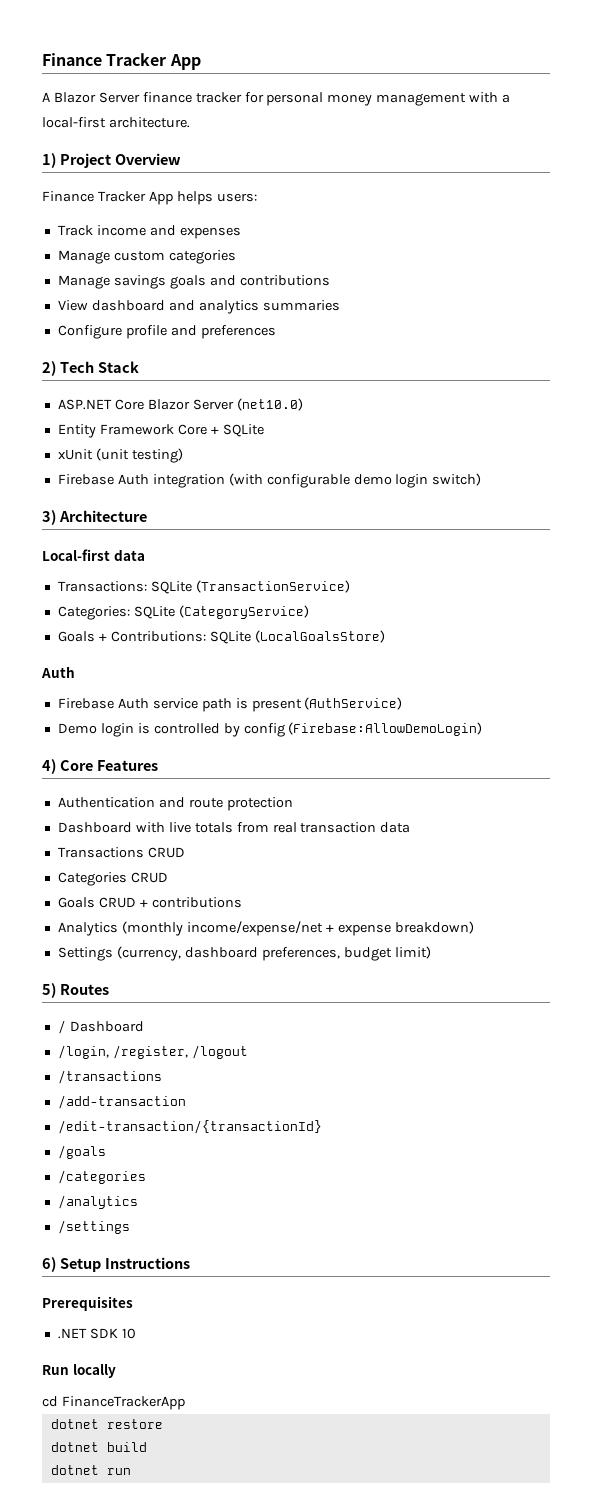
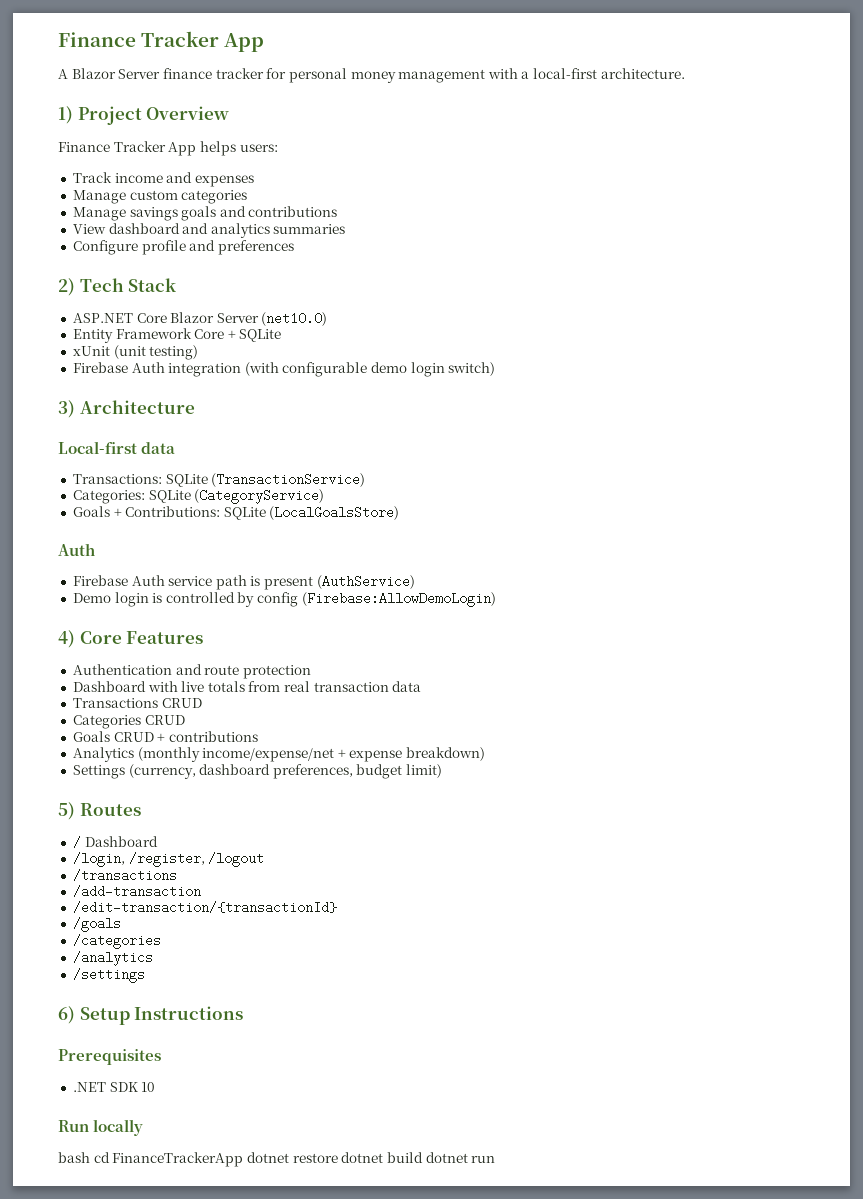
- cd FinanceTrackerApp
- dotnet restore
- dotnet build
- dotnet run
+ bash cd FinanceTrackerApp dotnet restore dotnet build dotnet run

